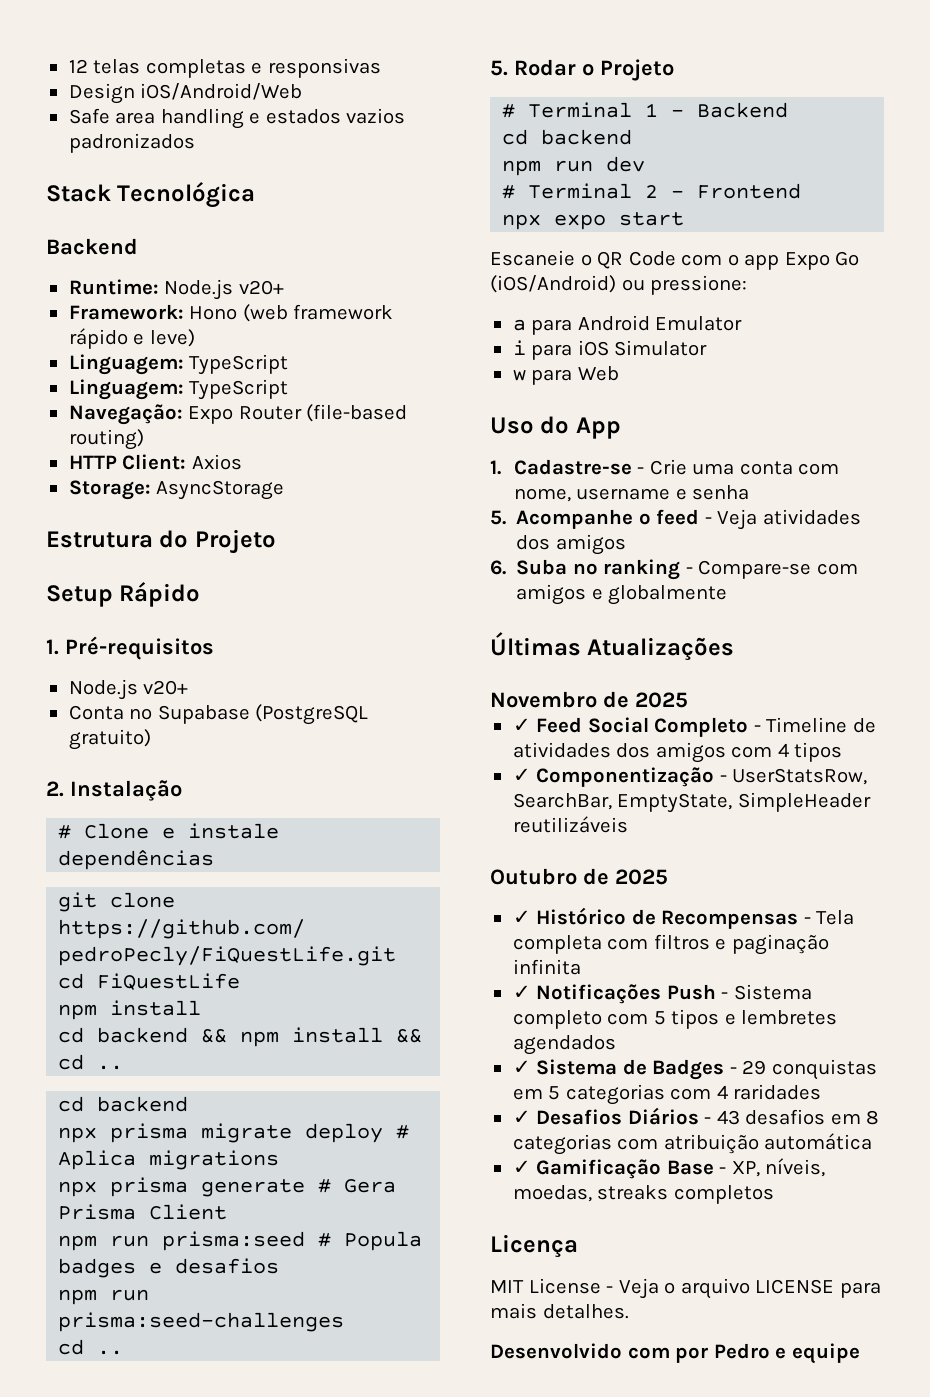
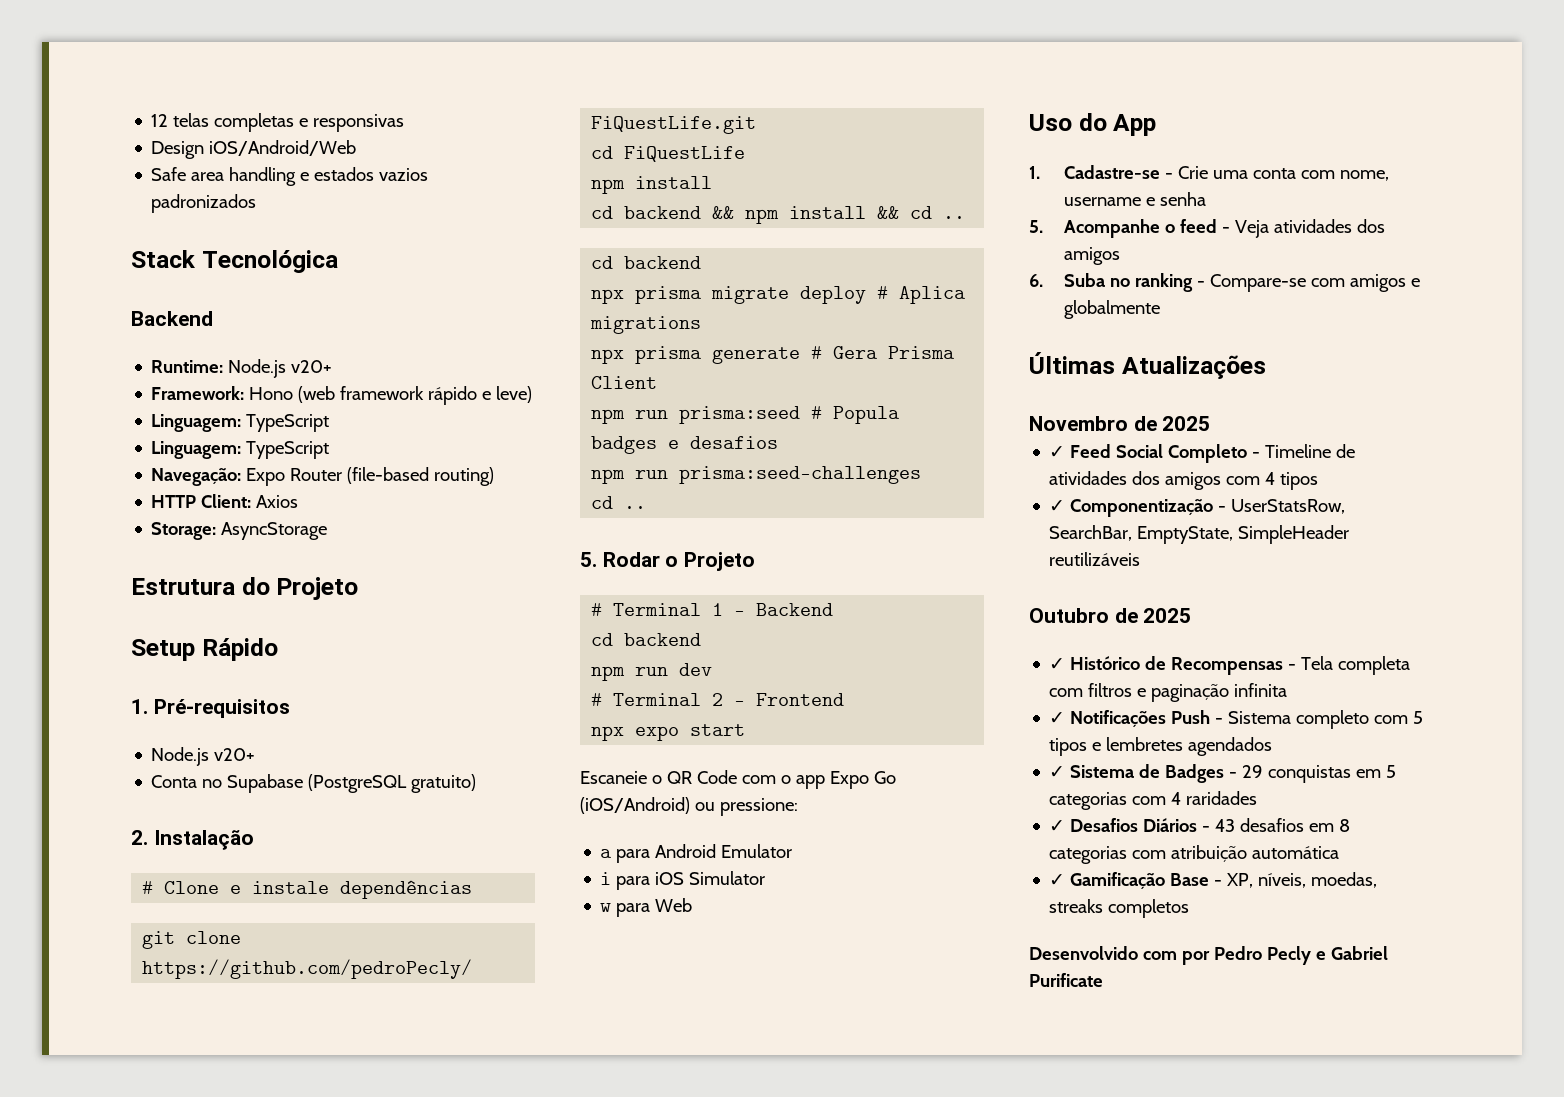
- Licença
- MIT License - Veja o arquivo LICENSE para mais detalhes.
- Desenvolvido com por Pedro e equipe
+ Desenvolvido com por Pedro Pecly e Gabriel Purificate

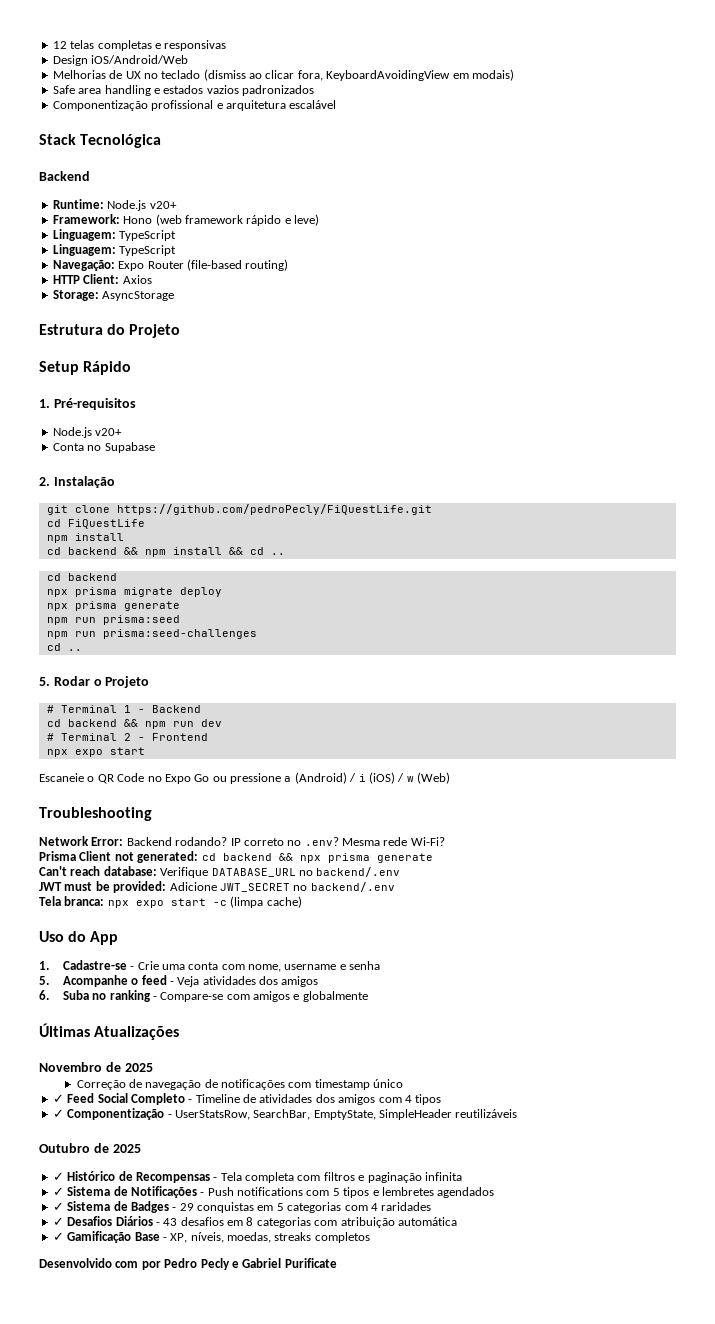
+ Melhorias de UX no teclado (dismiss ao clicar fora, KeyboardAvoidingView em modais)
+ Componentização profissional e arquitetura escalável
- Conta no Supabase (PostgreSQL gratuito)
+ Conta no Supabase
- # Clone e instale dependências
- npx prisma migrate deploy # Aplica migrations
- npx prisma generate # Gera Prisma Client
+ npx prisma migrate deploy
+ npx prisma generate
- npm run prisma:seed # Popula badges e desafios
+ npm run prisma:seed
  # Terminal 1 - Backend
- cd backend
- npm run dev
+ cd backend && npm run dev
- Escaneie o QR Code com o app Expo Go (iOS/Android) ou pressione:
- a para Android Emulator
- i para iOS Simulator
- w para Web
+ Escaneie o QR Code no Expo Go ou pressione a (Android) / i (iOS) / w (Web)
+ Troubleshooting
+ Network Error: Backend rodando? IP correto no .env? Mesma rede Wi-Fi?
+ Prisma Client not generated: cd backend && npx prisma generate
+ Can't reach database: Verifique DATABASE_URL no backend/.env
+ JWT must be provided: Adicione JWT_SECRET no backend/.env
+ Tela branca: npx expo start -c (limpa cache)
+ Correção de navegação de notificações com timestamp único
- ✓ Notificações Push - Sistema completo com 5 tipos e lembretes agendados
+ ✓ Sistema de Notificações - Push notifications com 5 tipos e lembretes agendados

